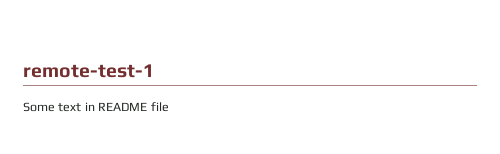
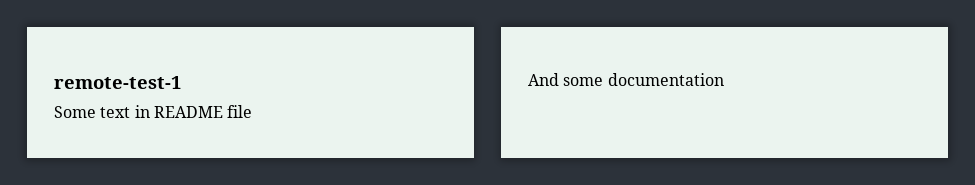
+ And some documentation

